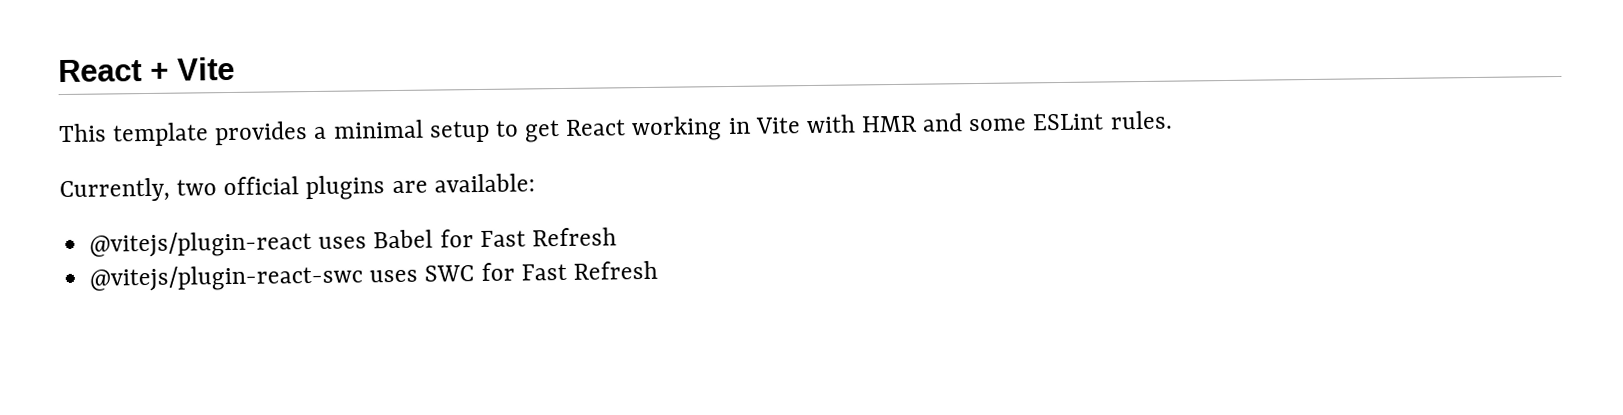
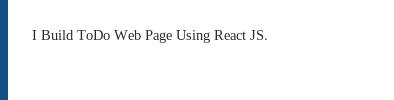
- React + Vite
- This template provides a minimal setup to get React working in Vite with HMR and some ESLint rules.
- Currently, two official plugins are available:
- @vitejs/plugin-react uses Babel for Fast Refresh
- @vitejs/plugin-react-swc uses SWC for Fast Refresh
+ I Build ToDo Web Page Using React JS.

